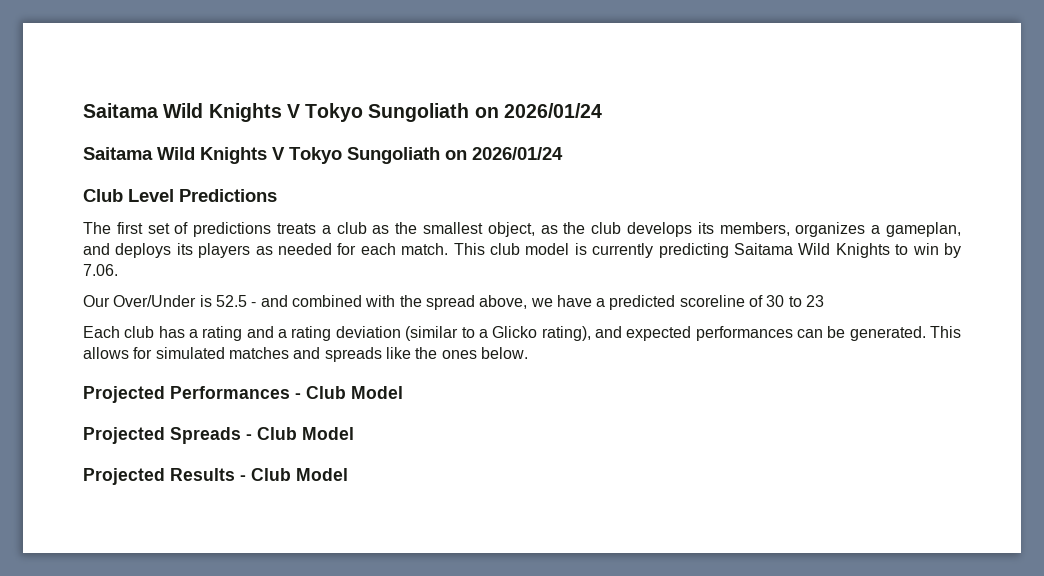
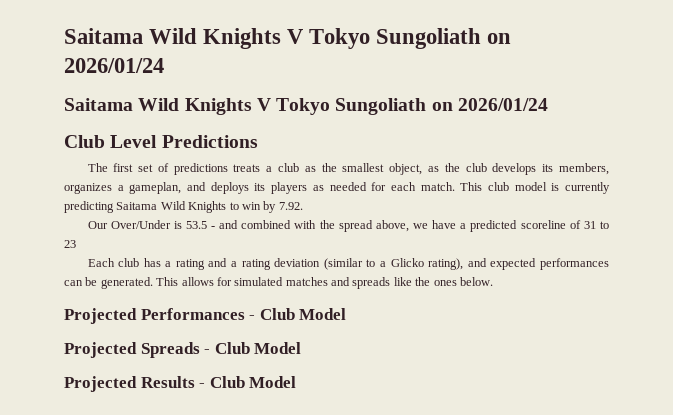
- This club model is currently predicting Saitama Wild Knights to win by 7.06.
+ This club model is currently predicting Saitama Wild Knights to win by 7.92.
- Our Over/Under is 52.5 - and combined with the spread above, we have a predicted scoreline of 30 to 23
+ Our Over/Under is 53.5 - and combined with the spread above, we have a predicted scoreline of 31 to 23

